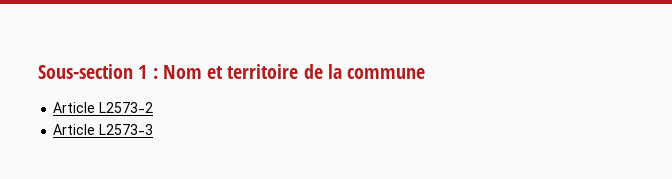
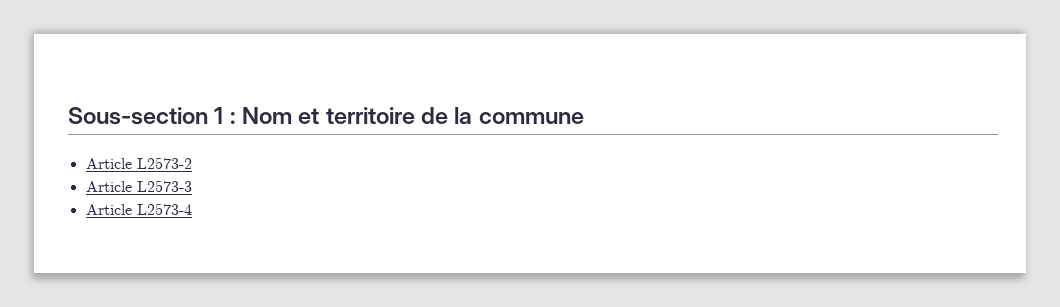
+ Article L2573-4

